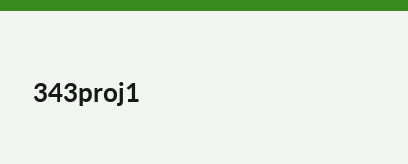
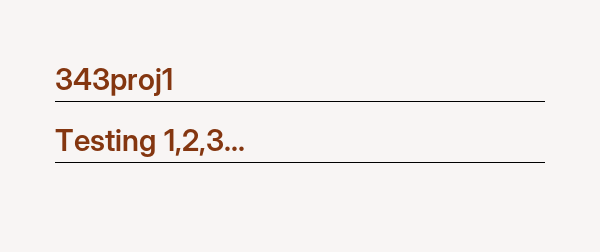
+ Testing 1,2,3...

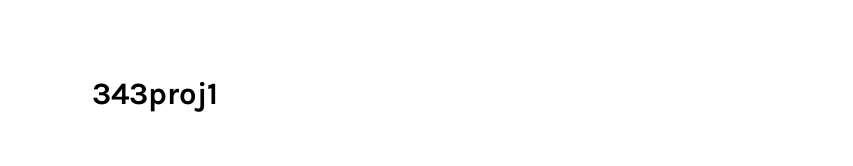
- Testing 1,2,3...

